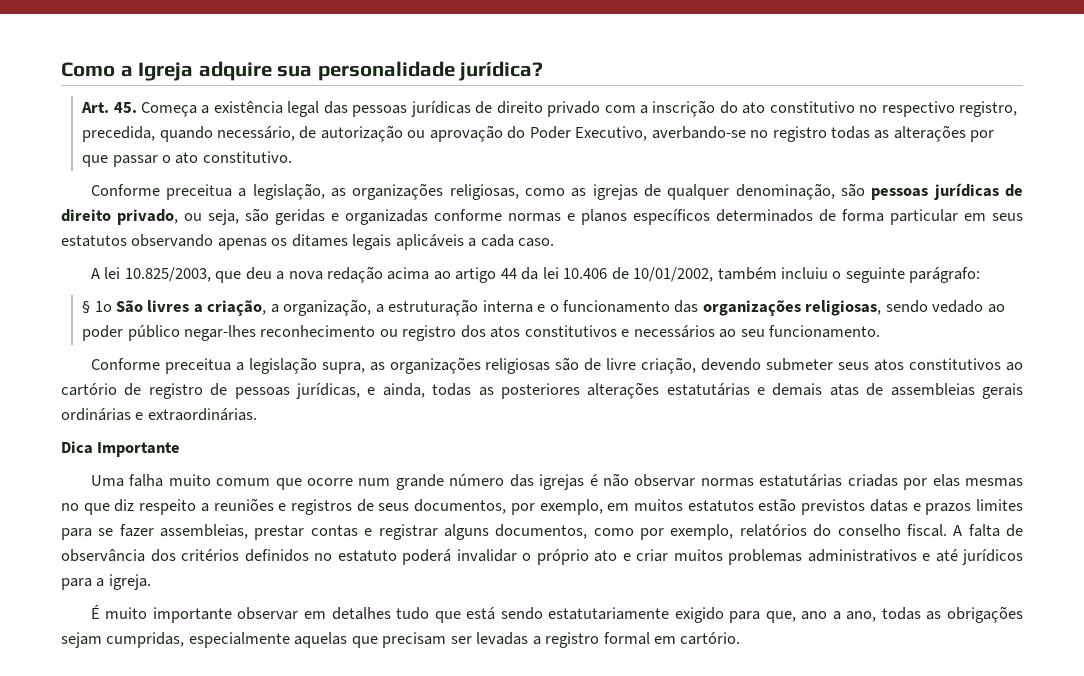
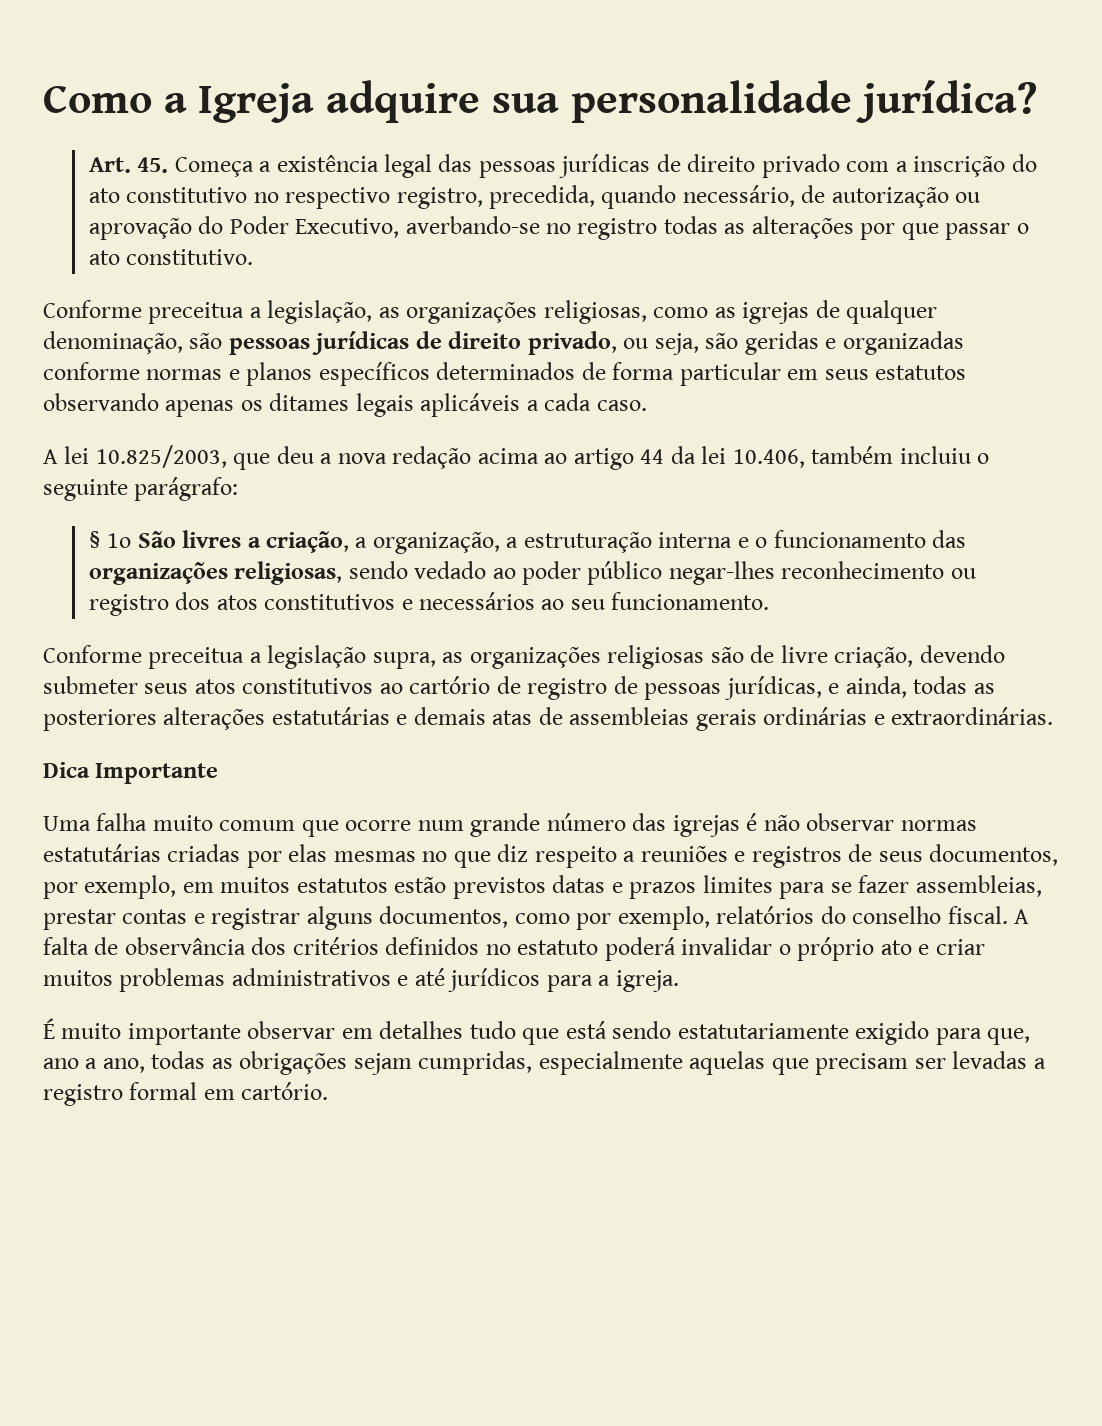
- A lei 10.825/2003, que deu a nova redação acima ao artigo 44 da lei 10.406 de 10/01/2002, também incluiu o seguinte parágrafo:
+ A lei 10.825/2003, que deu a nova redação acima ao artigo 44 da lei 10.406, também incluiu o seguinte parágrafo:

